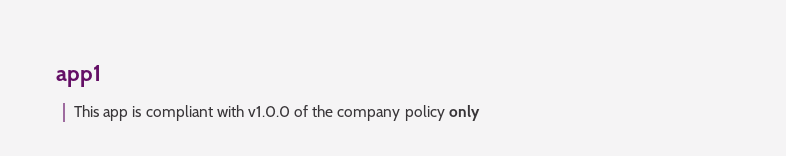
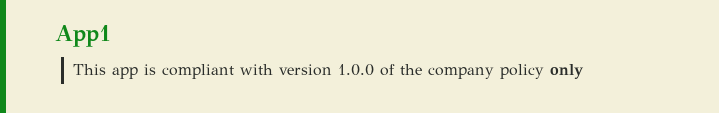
- app1
+ App1
- This app is compliant with v1.0.0 of the company policy only
+ This app is compliant with version 1.0.0 of the company policy only

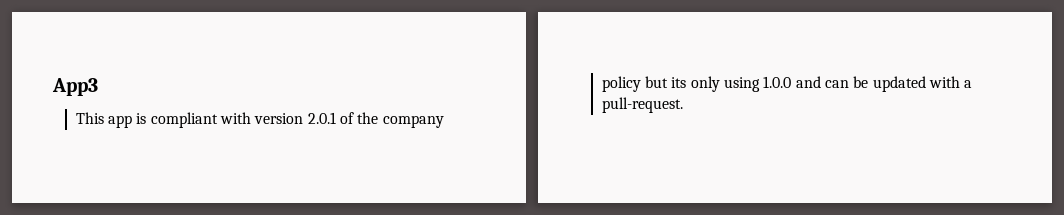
- App1
+ App3
- This app is compliant with version 1.0.0 of the company policy only
+ This app is compliant with version 2.0.1 of the company policy but its only using 1.0.0 and can be updated with a pull-request.

